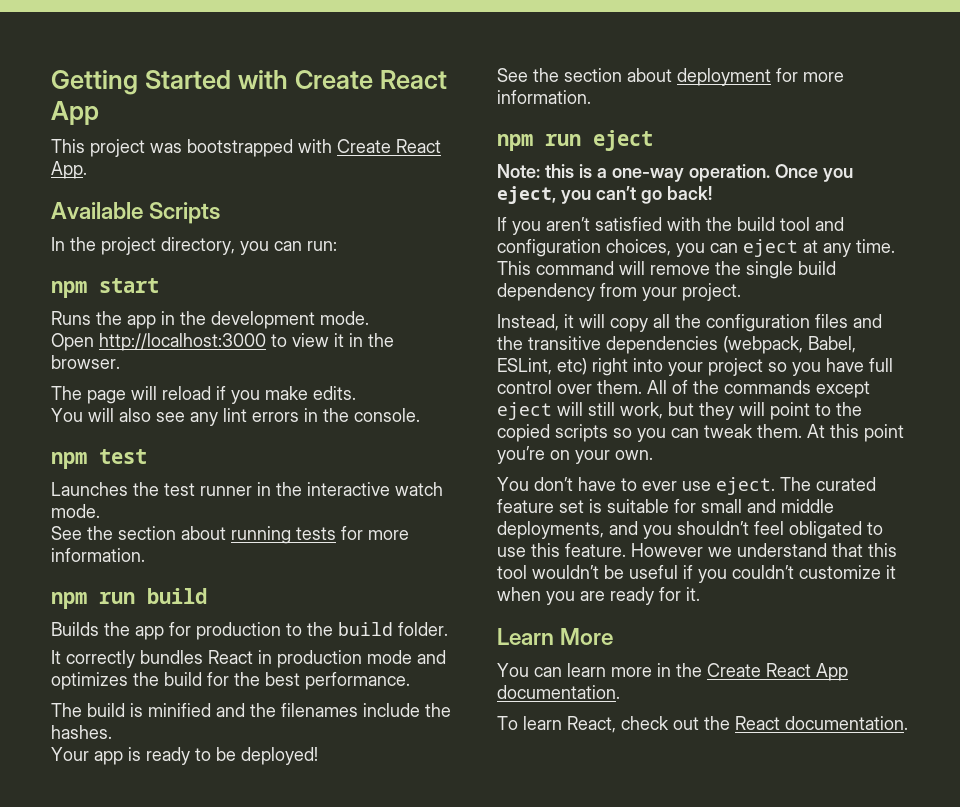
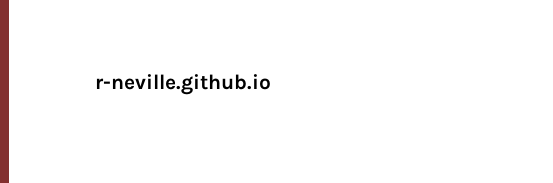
- Getting Started with Create React App
- This project was bootstrapped with Create React App.
- Available Scripts
- In the project directory, you can run:
- npm start
- Runs the app in the development mode.
- Open http://localhost:3000 to view it in the browser.
- The page will reload if you make edits.
- You will also see any lint errors in the console.
- npm test
- Launches the test runner in the interactive watch mode.
- See the section about running tests for more information.
- npm run build
- Builds the app for production to the build folder.
- It correctly bundles React in production mode and optimizes the build for the best performance.
- The build is minified and the filenames include the hashes.
- Your app is ready to be deployed!
- See the section about deployment for more information.
- npm run eject
- Note: this is a one-way operation. Once you eject, you can’t go back!
- If you aren’t satisfied with the build tool and configuration choices, you can eject at any time. This command will remove the single build dependency from your project.
- Instead, it will copy all the configuration files and the transitive dependencies (webpack, Babel, ESLint, etc) right into your project so you have full control over them. All of the commands except eject will still work, but they will point to the copied scripts so you can tweak them. At this point you’re on your own.
- You don’t have to ever use eject. The curated feature set is suitable for small and middle deployments, and you shouldn’t feel obligated to use this feature. However we understand that this tool wouldn’t be useful if you couldn’t customize it when you are ready for it.
- Learn More
- You can learn more in the Create React App documentation.
- To learn React, check out the React documentation.
+ r-neville.github.io

